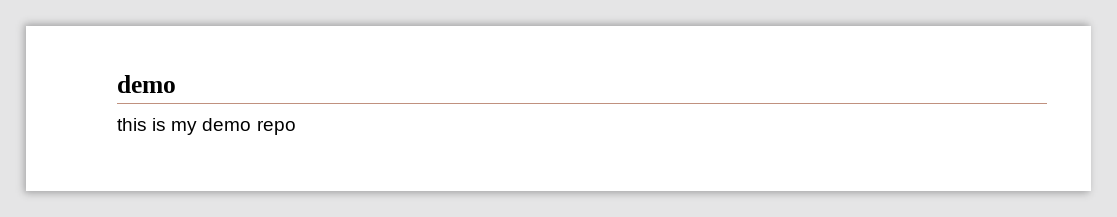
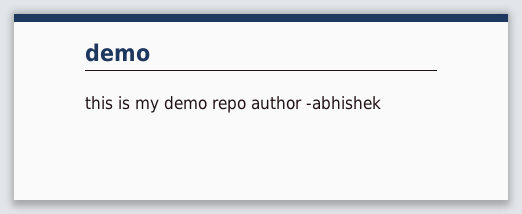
- this is my demo repo
+ this is my demo repo author -abhishek

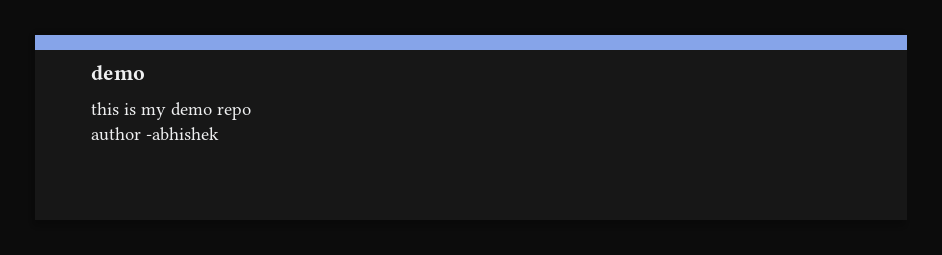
- this is my demo repo author -abhishek
+ this is my demo repo
+ author -abhishek

